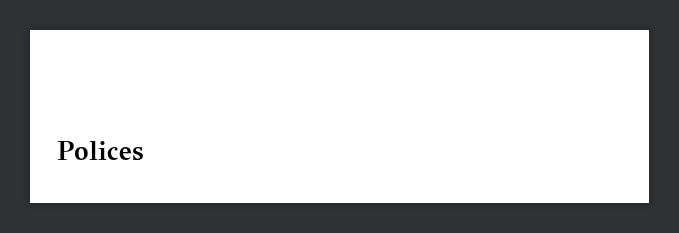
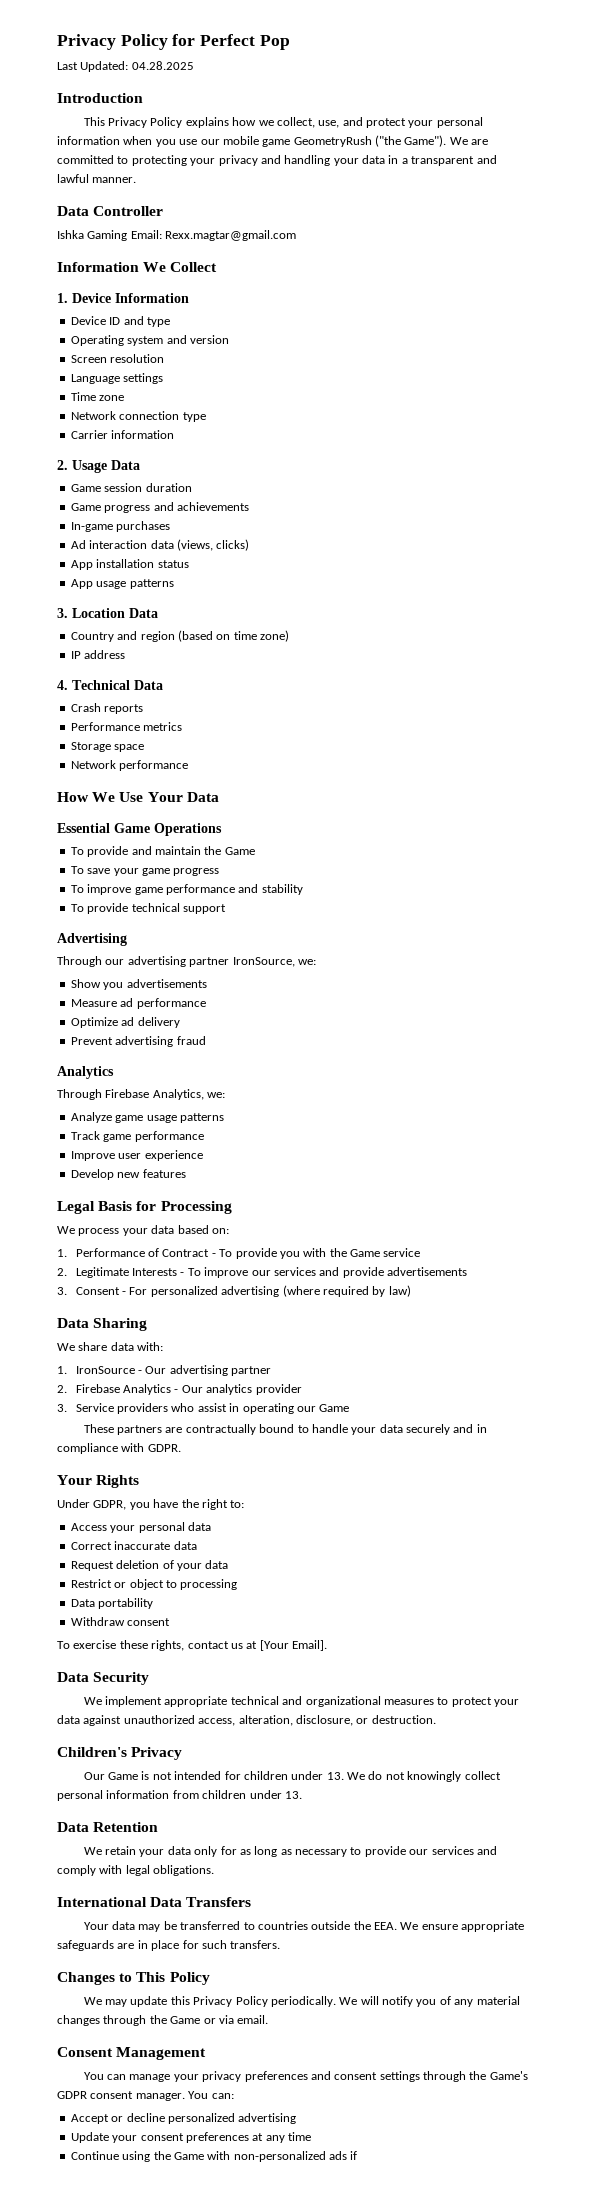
- Polices
+ Privacy Policy for Perfect Pop
+ Last Updated: 04.28.2025
+ Introduction
+ This Privacy Policy explains how we collect, use, and protect your personal information when you use our mobile game GeometryRush ("the Game"). We are committed to protecting your privacy and handling your data in a transparent and lawful manner.
+ Data Controller
+ Ishka Gaming Email: Rexx.magtar@gmail.com
+ Information We Collect
+ 1. Device Information
+ Device ID and type
+ Operating system and version
+ Screen resolution
+ Language settings
+ Time zone
+ Network connection type
+ Carrier information
+ 2. Usage Data
+ Game session duration
+ Game progress and achievements
+ In-game purchases
+ Ad interaction data (views, clicks)
+ App installation status
+ App usage patterns
+ 3. Location Data
+ Country and region (based on time zone)
+ IP address
+ 4. Technical Data
+ Crash reports
+ Performance metrics
+ Storage space
+ Network performance
+ How We Use Your Data
+ Essential Game Operations
+ To provide and maintain the Game
+ To save your game progress
+ To improve game performance and stability
+ To provide technical support
+ Advertising
+ Through our advertising partner IronSource, we:
+ Show you advertisements
+ Measure ad performance
+ Optimize ad delivery
+ Prevent advertising fraud
+ Analytics
+ Through Firebase Analytics, we:
+ Analyze game usage patterns
+ Track game performance
+ Improve user experience
+ Develop new features
+ Legal Basis for Processing
+ We process your data based on:
+ 1. Performance of Contract - To provide you with the Game service
+ 2. Legitimate Interests - To improve our services and provide advertisements
+ 3. Consent - For personalized advertising (where required by law)
+ Data Sharing
+ We share data with:
+ 1. IronSource - Our advertising partner
+ 2. Firebase Analytics - Our analytics provider
+ 3. Service providers who assist in operating our Game
+ These partners are contractually bound to handle your data securely and in compliance with GDPR.
+ Your Rights
+ Under GDPR, you have the right to:
+ Access your personal data
+ Correct inaccurate data
+ Request deletion of your data
+ Restrict or object to processing
+ Data portability
+ Withdraw consent
+ To exercise these rights, contact us at [Your Email].
+ Data Security
+ We implement appropriate technical and organizational measures to protect your data against unauthorized access, alteration, disclosure, or destruction.
+ Children's Privacy
+ Our Game is not intended for children under 13. We do not knowingly collect personal information from children under 13.
+ Data Retention
+ We retain your data only for as long as necessary to provide our services and comply with legal obligations.
+ International Data Transfers
+ Your data may be transferred to countries outside the EEA. We ensure appropriate safeguards are in place for such transfers.
+ Changes to This Policy
+ We may update this Privacy Policy periodically. We will notify you of any material changes through the Game or via email.
+ Consent Management
+ You can manage your privacy preferences and consent settings through the Game's GDPR consent manager. You can:
+ Accept or decline personalized advertising
+ Update your consent preferences at any time
+ Continue using the Game with non-personalized ads if

